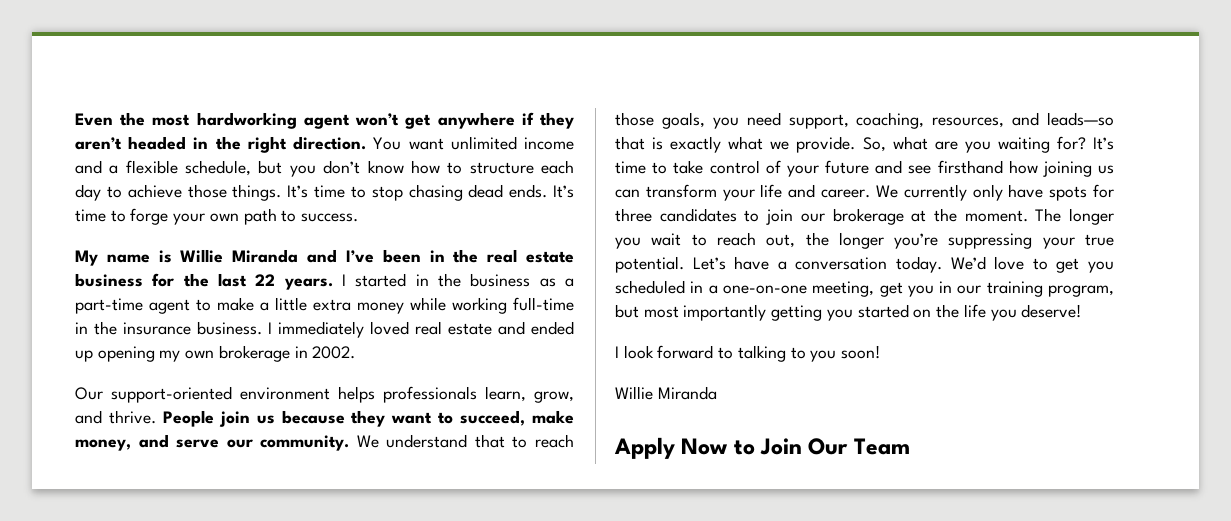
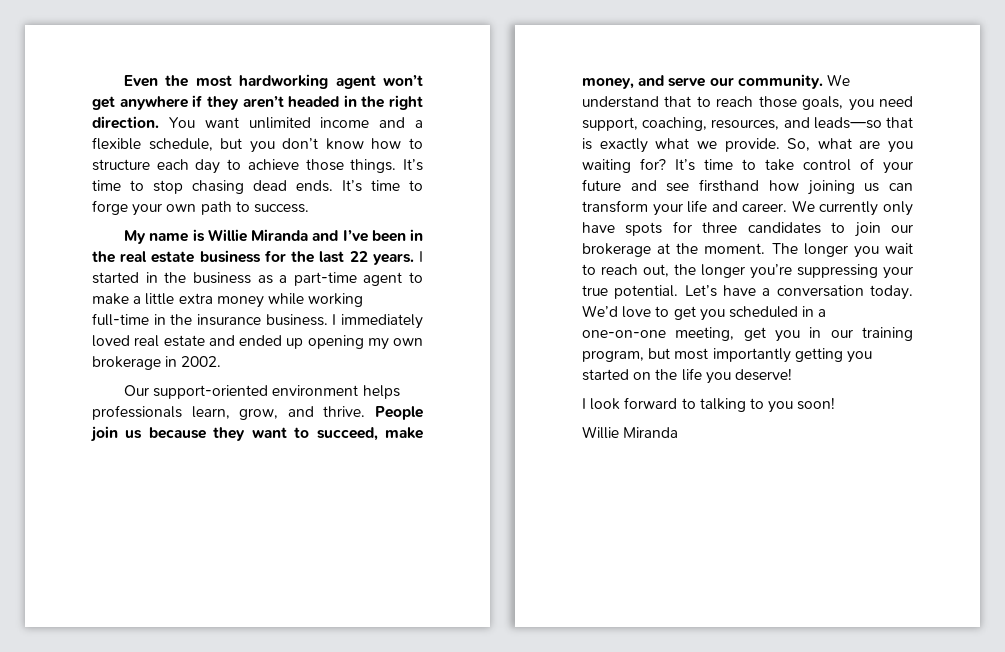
- Apply Now to Join Our Team

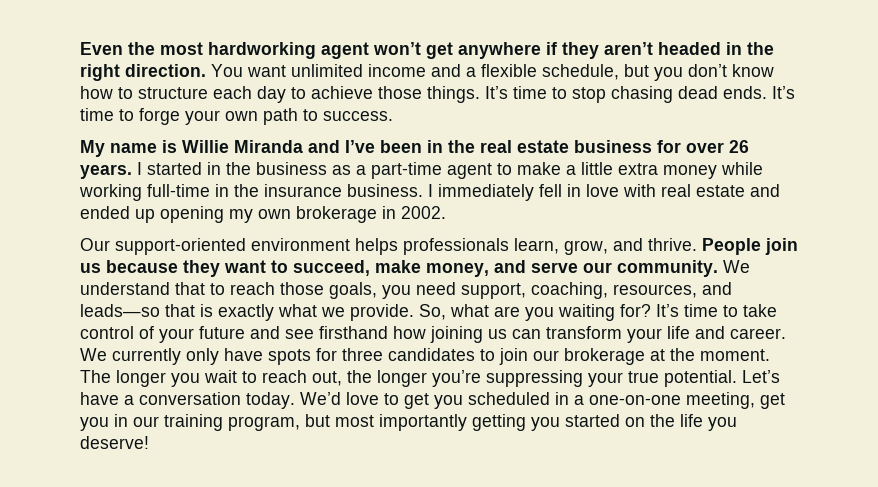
- My name is Willie Miranda and I’ve been in the real estate business for the last 22 years.
+ My name is Willie Miranda and I’ve been in the real estate business for over 26 years.
- I immediately loved real estate and ended up opening my own brokerage in 2002.
+ I immediately fell in love with real estate and ended up opening my own brokerage in 2002.
- I look forward to talking to you soon!
- Willie Miranda

